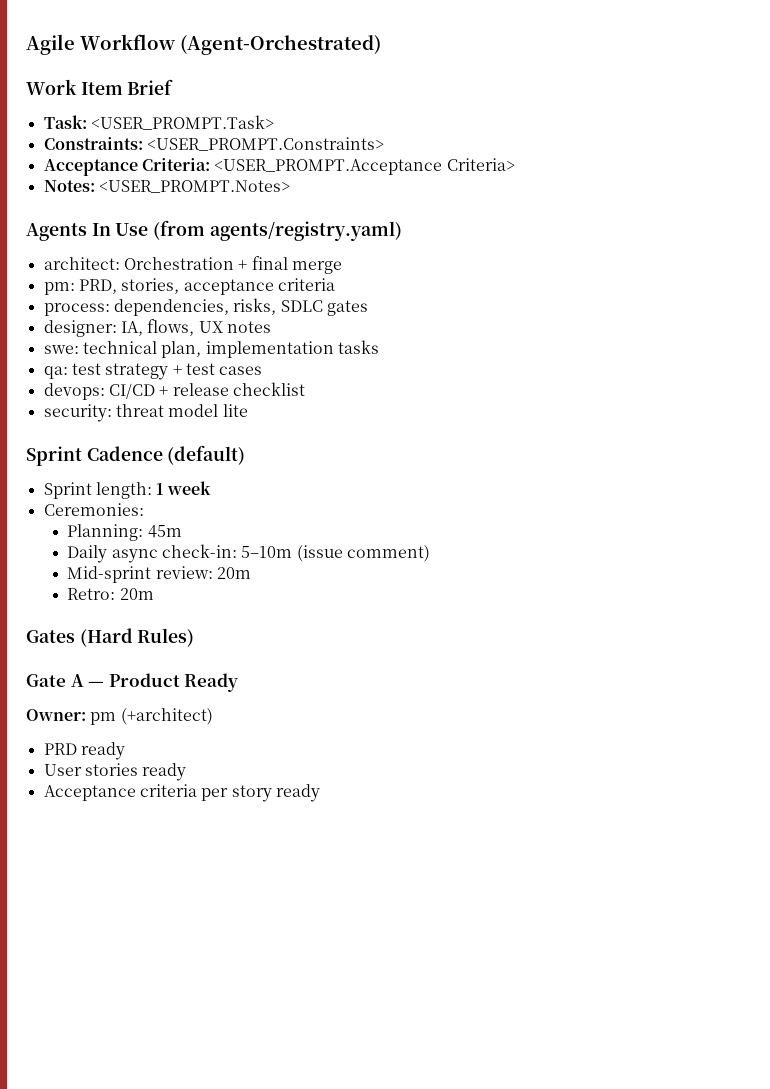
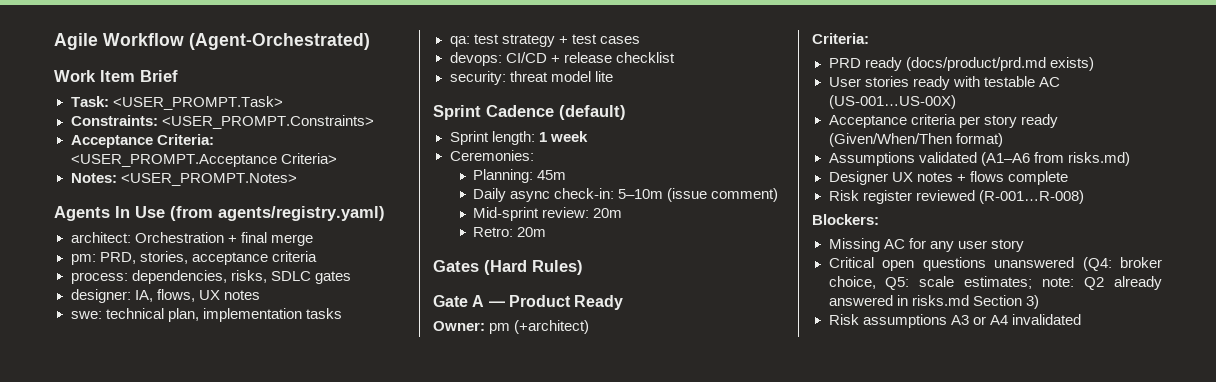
  Owner: pm (+architect)
+ Criteria:
- PRD ready
+ PRD ready (docs/product/prd.md exists)
- User stories ready
+ User stories ready with testable AC (US-001…US-00X)
- Acceptance criteria per story ready
+ Acceptance criteria per story ready (Given/When/Then format)
+ Assumptions validated (A1–A6 from risks.md)
+ Designer UX notes + flows complete
+ Risk register reviewed (R-001…R-008)
+ Blockers:
+ Missing AC for any user story
+ Critical open questions unanswered (Q4: broker choice, Q5: scale estimates; note: Q2 already answered in risks.md Section 3)
+ Risk assumptions A3 or A4 invalidated

